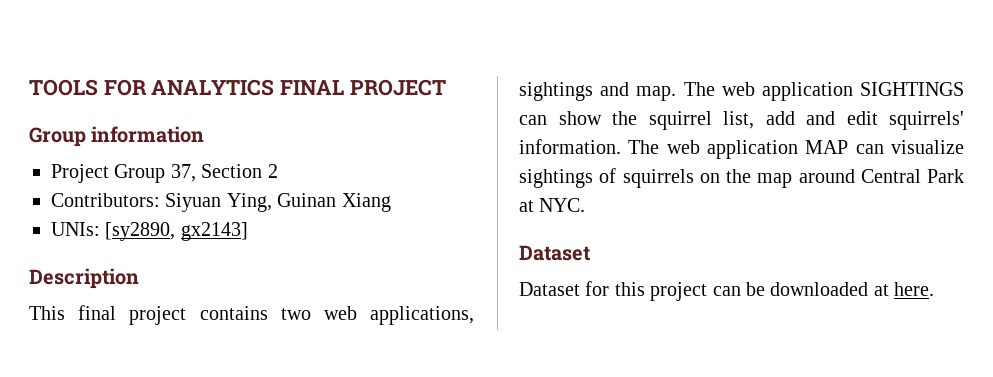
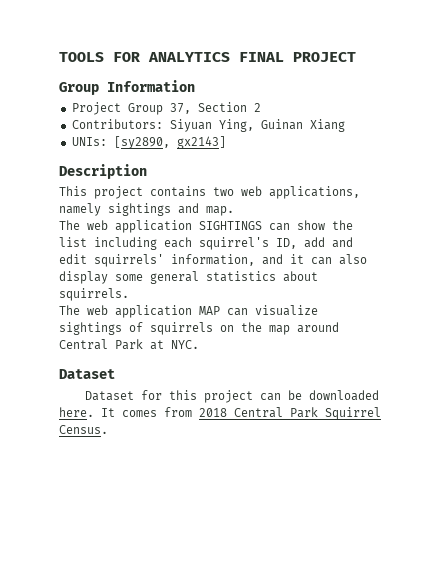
- Group information
+ Group Information
- This final project contains two web applications, sightings and map. The web application SIGHTINGS can show the squirrel list, add and edit squirrels' information. The web application MAP can visualize sightings of squirrels on the map around Central Park at NYC.
+ This project contains two web applications, namely sightings and map.
+ The web application SIGHTINGS can show the list including each squirrel's ID, add and edit squirrels' information, and it can also display some general statistics about squirrels.
+ The web application MAP can visualize sightings of squirrels on the map around Central Park at NYC.
- Dataset for this project can be downloaded at here.
+ Dataset for this project can be downloaded here. It comes from 2018 Central Park Squirrel Census.

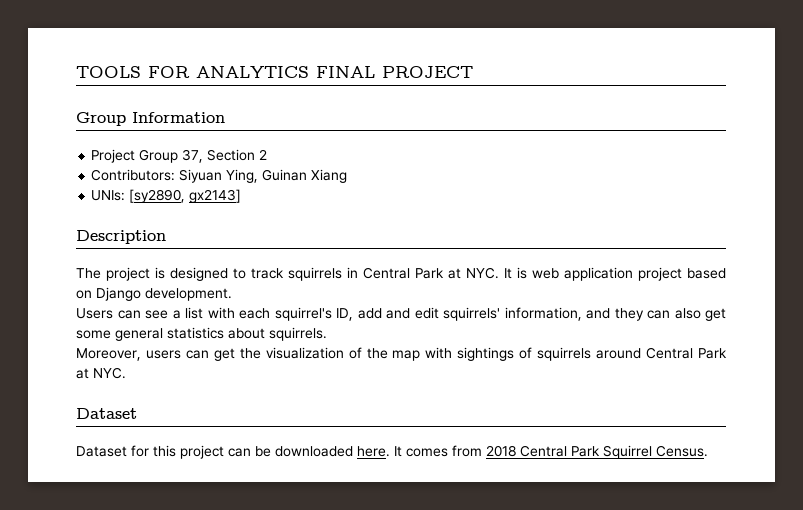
- This project contains two web applications, namely sightings and map.
- The web application SIGHTINGS can show the list including each squirrel's ID, add and edit squirrels' information, and it can also display some general statistics about squirrels.
+ The project is designed to track squirrels in Central Park at NYC. It is web application project based on Django development.
+ Users can see a list with each squirrel's ID, add and edit squirrels' information, and they can also get some general statistics about squirrels.
- The web application MAP can visualize sightings of squirrels on the map around Central Park at NYC.
+ Moreover, users can get the visualization of the map with sightings of squirrels around Central Park at NYC.

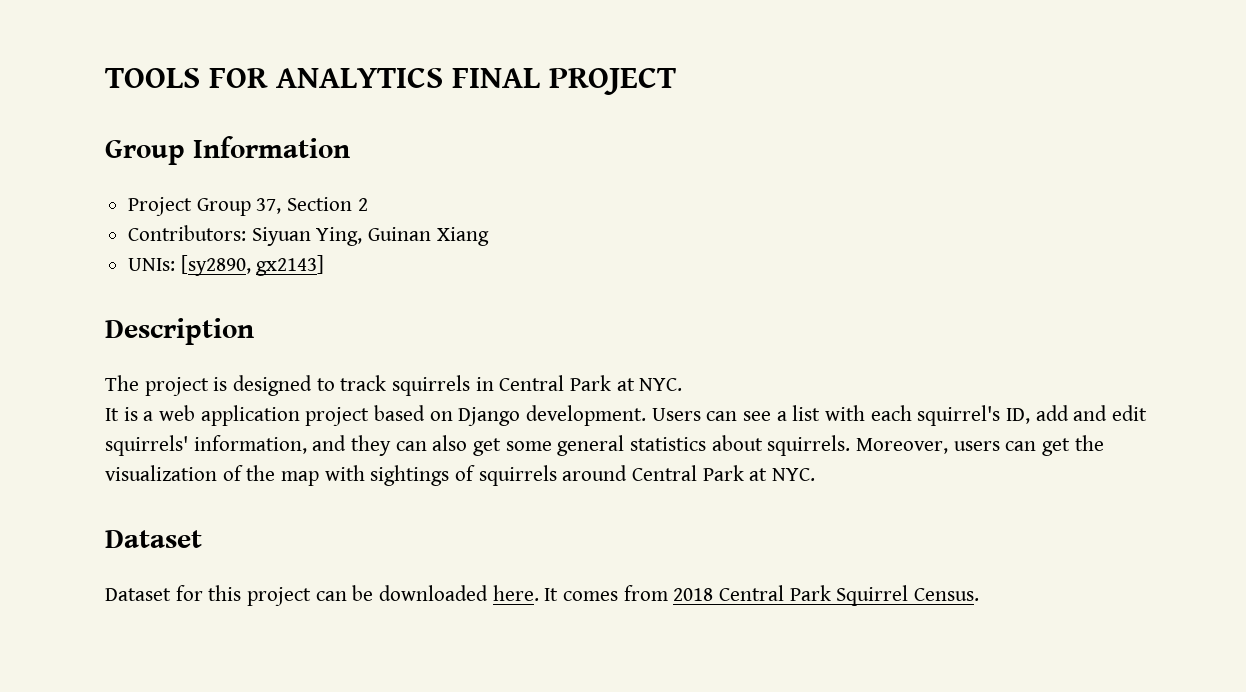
- The project is designed to track squirrels in Central Park at NYC. It is web application project based on Django development.
- Users can see a list with each squirrel's ID, add and edit squirrels' information, and they can also get some general statistics about squirrels.
- Moreover, users can get the visualization of the map with sightings of squirrels around Central Park at NYC.
+ The project is designed to track squirrels in Central Park at NYC.
+ It is a web application project based on Django development. Users can see a list with each squirrel's ID, add and edit squirrels' information, and they can also get some general statistics about squirrels. Moreover, users can get the visualization of the map with sightings of squirrels around Central Park at NYC.

